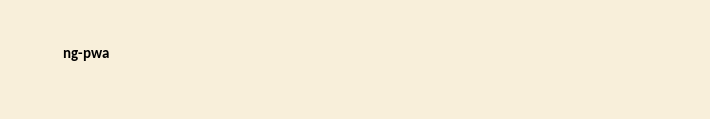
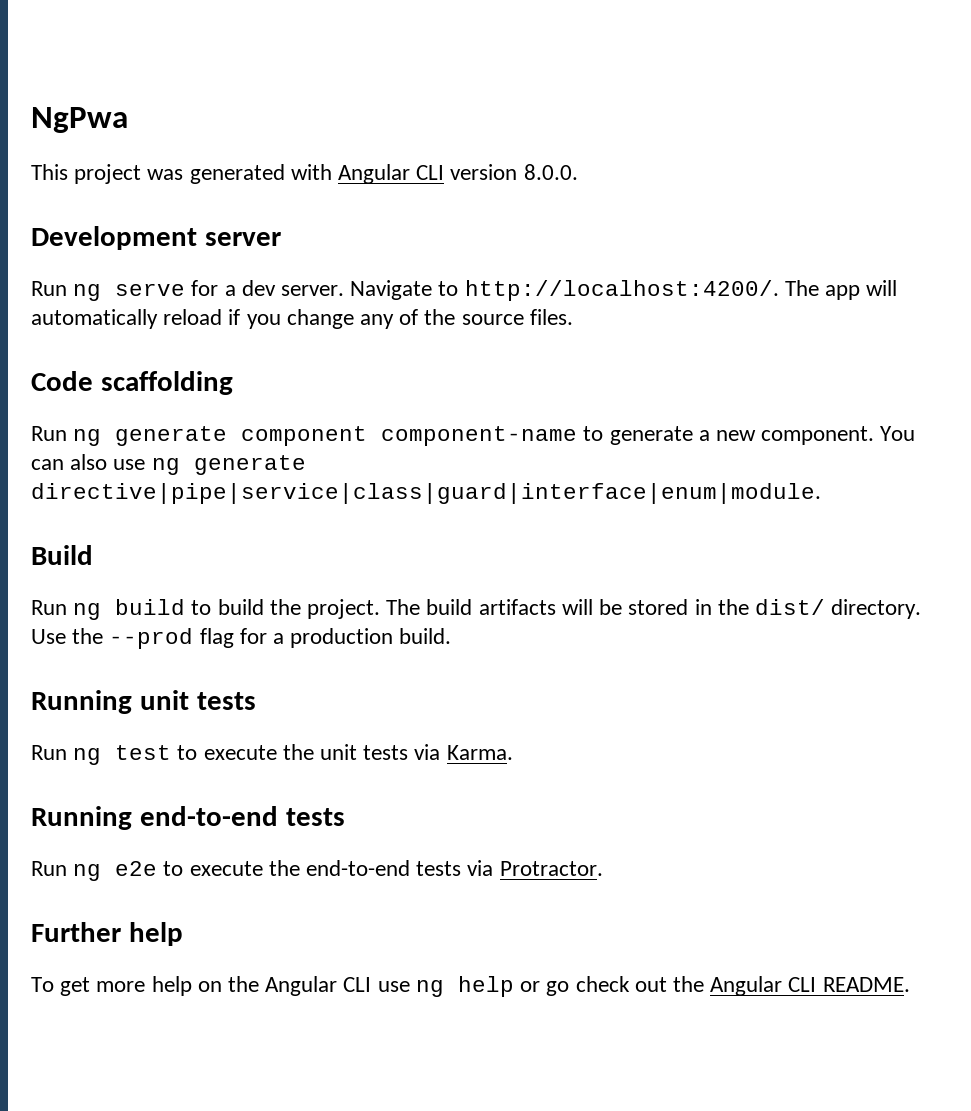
- ng-pwa
+ NgPwa
+ This project was generated with Angular CLI version 8.0.0.
+ Development server
+ Run ng serve for a dev server. Navigate to http://localhost:4200/. The app will automatically reload if you change any of the source files.
+ Code scaffolding
+ Run ng generate component component-name to generate a new component. You can also use ng generate directive|pipe|service|class|guard|interface|enum|module.
+ Build
+ Run ng build to build the project. The build artifacts will be stored in the dist/ directory. Use the --prod flag for a production build.
+ Running unit tests
+ Run ng test to execute the unit tests via Karma.
+ Running end-to-end tests
+ Run ng e2e to execute the end-to-end tests via Protractor.
+ Further help
+ To get more help on the Angular CLI use ng help or go check out the Angular CLI README.

